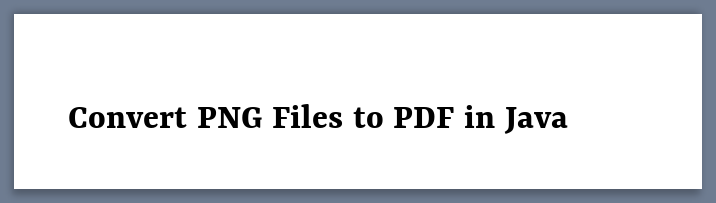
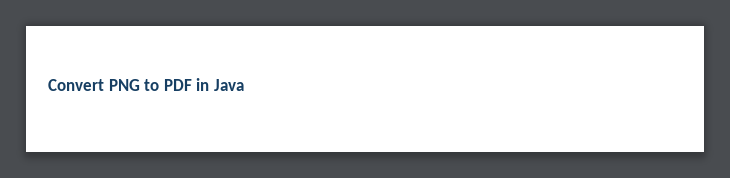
- Convert PNG Files to PDF in Java
+ Convert PNG to PDF in Java

